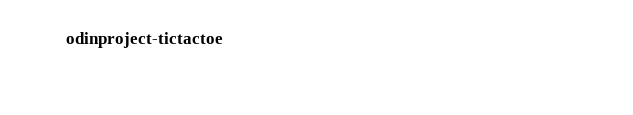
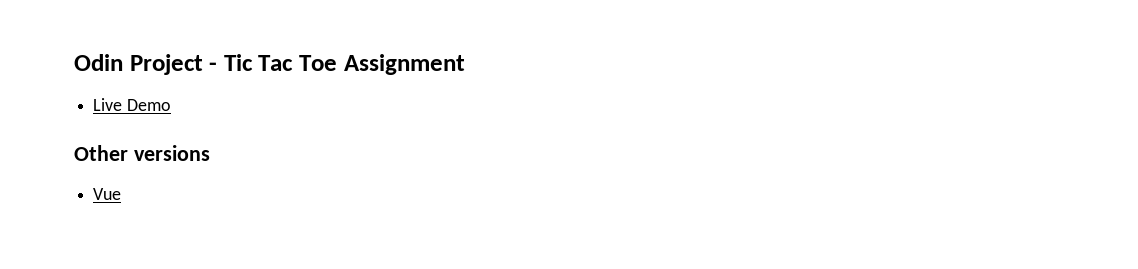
- odinproject-tictactoe
+ Odin Project - Tic Tac Toe Assignment
+ Live Demo
+ Other versions
+ Vue

